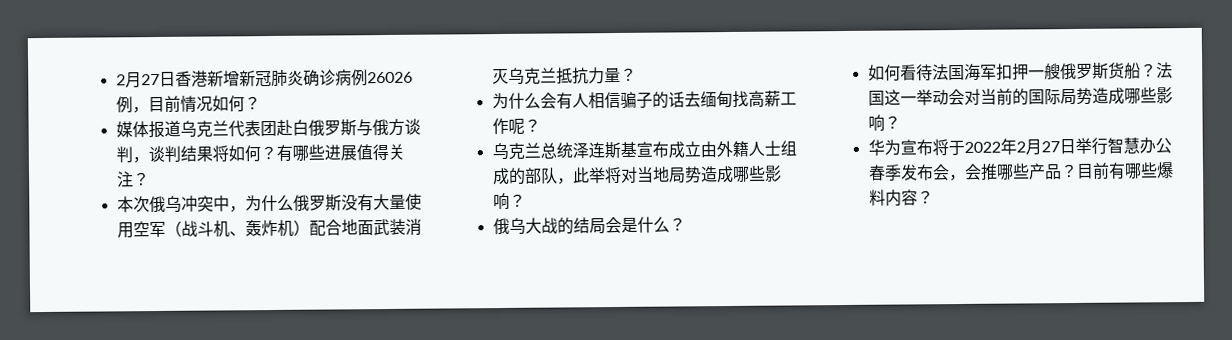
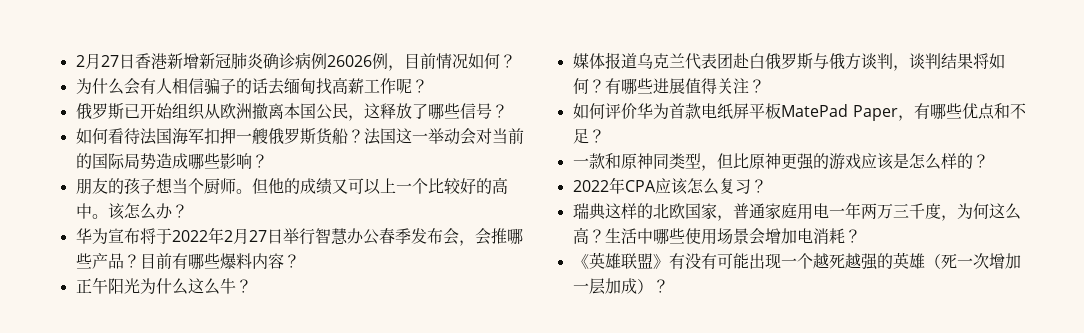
- 媒体报道乌克兰代表团赴白俄罗斯与俄方谈判，谈判结果将如何？有哪些进展值得关注？
- 本次俄乌冲突中，为什么俄罗斯没有大量使用空军（战斗机、轰炸机）配合地面武装消灭乌克兰抵抗力量？
- 乌克兰总统泽连斯基宣布成立由外籍人士组成的部队，此举将对当地局势造成哪些影响？
- 俄乌大战的结局会是什么？
+ 俄罗斯已开始组织从欧洲撤离本国公民，这释放了哪些信号？
+ 朋友的孩子想当个厨师。但他的成绩又可以上一个比较好的高中。该怎么办？
+ 正午阳光为什么这么牛？
+ 媒体报道乌克兰代表团赴白俄罗斯与俄方谈判，谈判结果将如何？有哪些进展值得关注？
+ 如何评价华为首款电纸屏平板MatePad Paper，有哪些优点和不足？
+ 一款和原神同类型，但比原神更强的游戏应该是怎么样的？
+ 2022年CPA应该怎么复习？
+ 瑞典这样的北欧国家，普通家庭用电一年两万三千度，为何这么高？生活中哪些使用场景会增加电消耗？
+ 《英雄联盟》有没有可能出现一个越死越强的英雄（死一次增加一层加成）？

